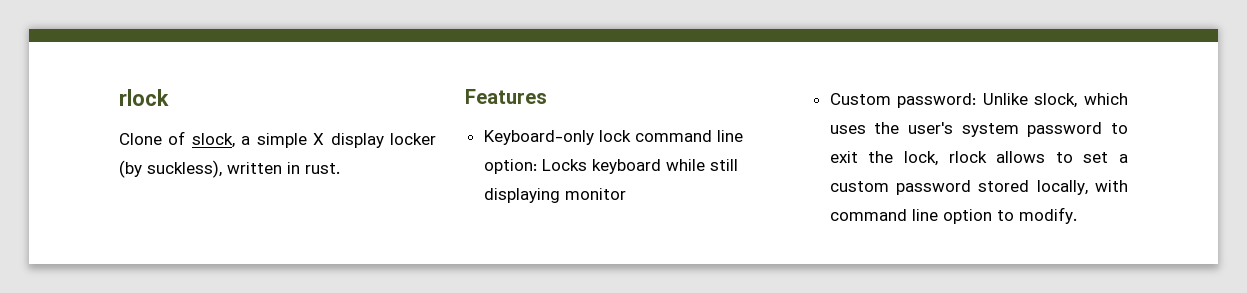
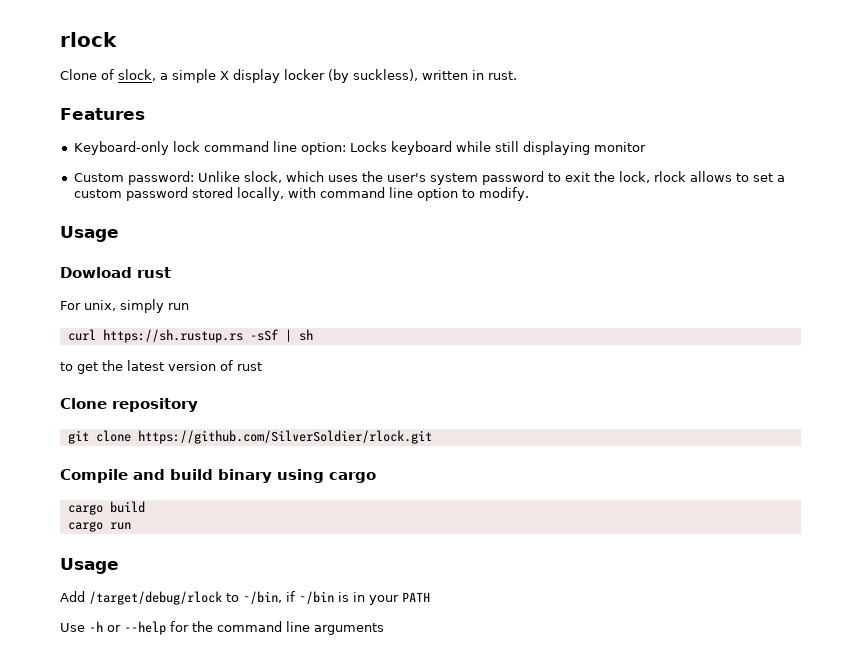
  Custom password: Unlike slock, which uses the user's system password to exit the lock, rlock allows to set a custom password stored locally, with command line option to modify.
+ Usage
+ Dowload rust
+ For unix, simply run
+ curl https://sh.rustup.rs -sSf | sh
+ to get the latest version of rust
+ Clone repository
+ git clone https://github.com/SilverSoldier/rlock.git
+ Compile and build binary using cargo
+ cargo build
+ cargo run
+ Usage
+ Add /target/debug/rlock to ~/bin, if ~/bin is in your PATH
+ Use -h or --help for the command line arguments

